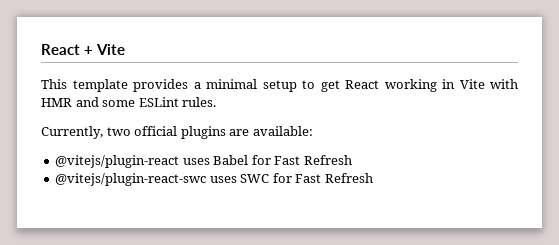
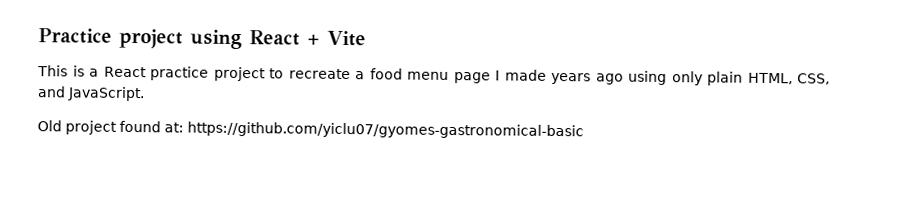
- React + Vite
+ Practice project using React + Vite
- This template provides a minimal setup to get React working in Vite with HMR and some ESLint rules.
- Currently, two official plugins are available:
- @vitejs/plugin-react uses Babel for Fast Refresh
- @vitejs/plugin-react-swc uses SWC for Fast Refresh
+ This is a React practice project to recreate a food menu page I made years ago using only plain HTML, CSS, and JavaScript.
+ Old project found at: https://github.com/yiclu07/gyomes-gastronomical-basic

